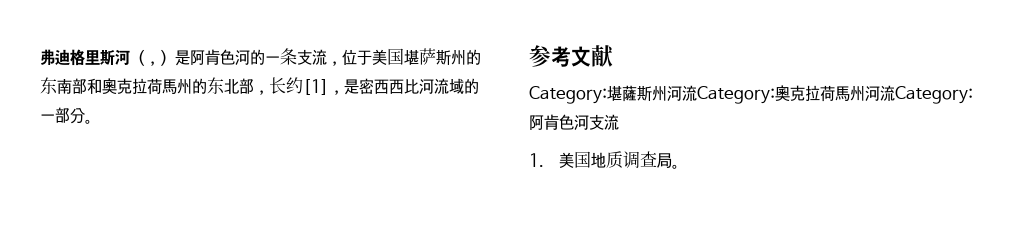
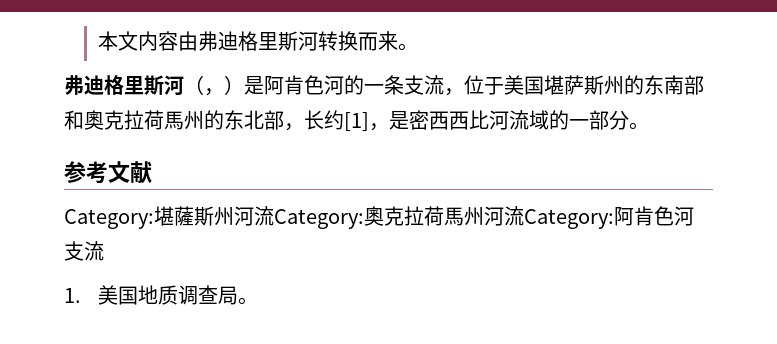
+ 本文内容由弗迪格里斯河转换而来。

